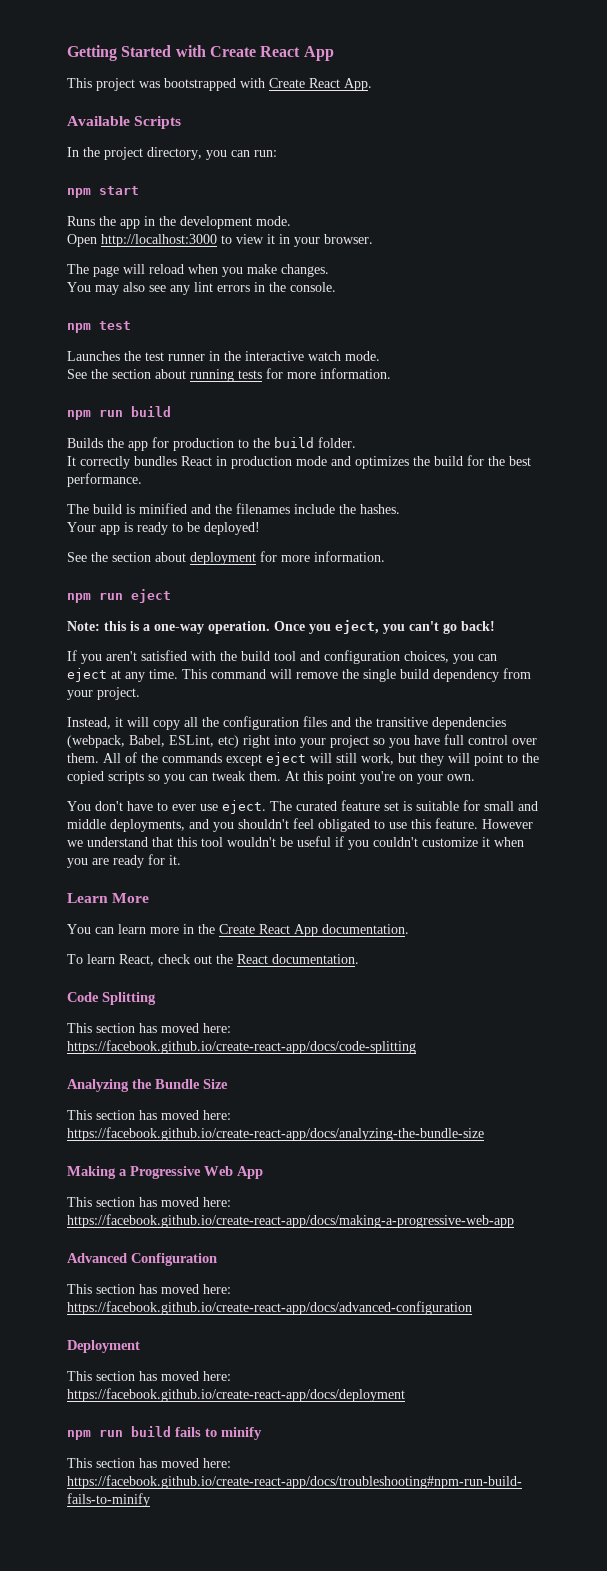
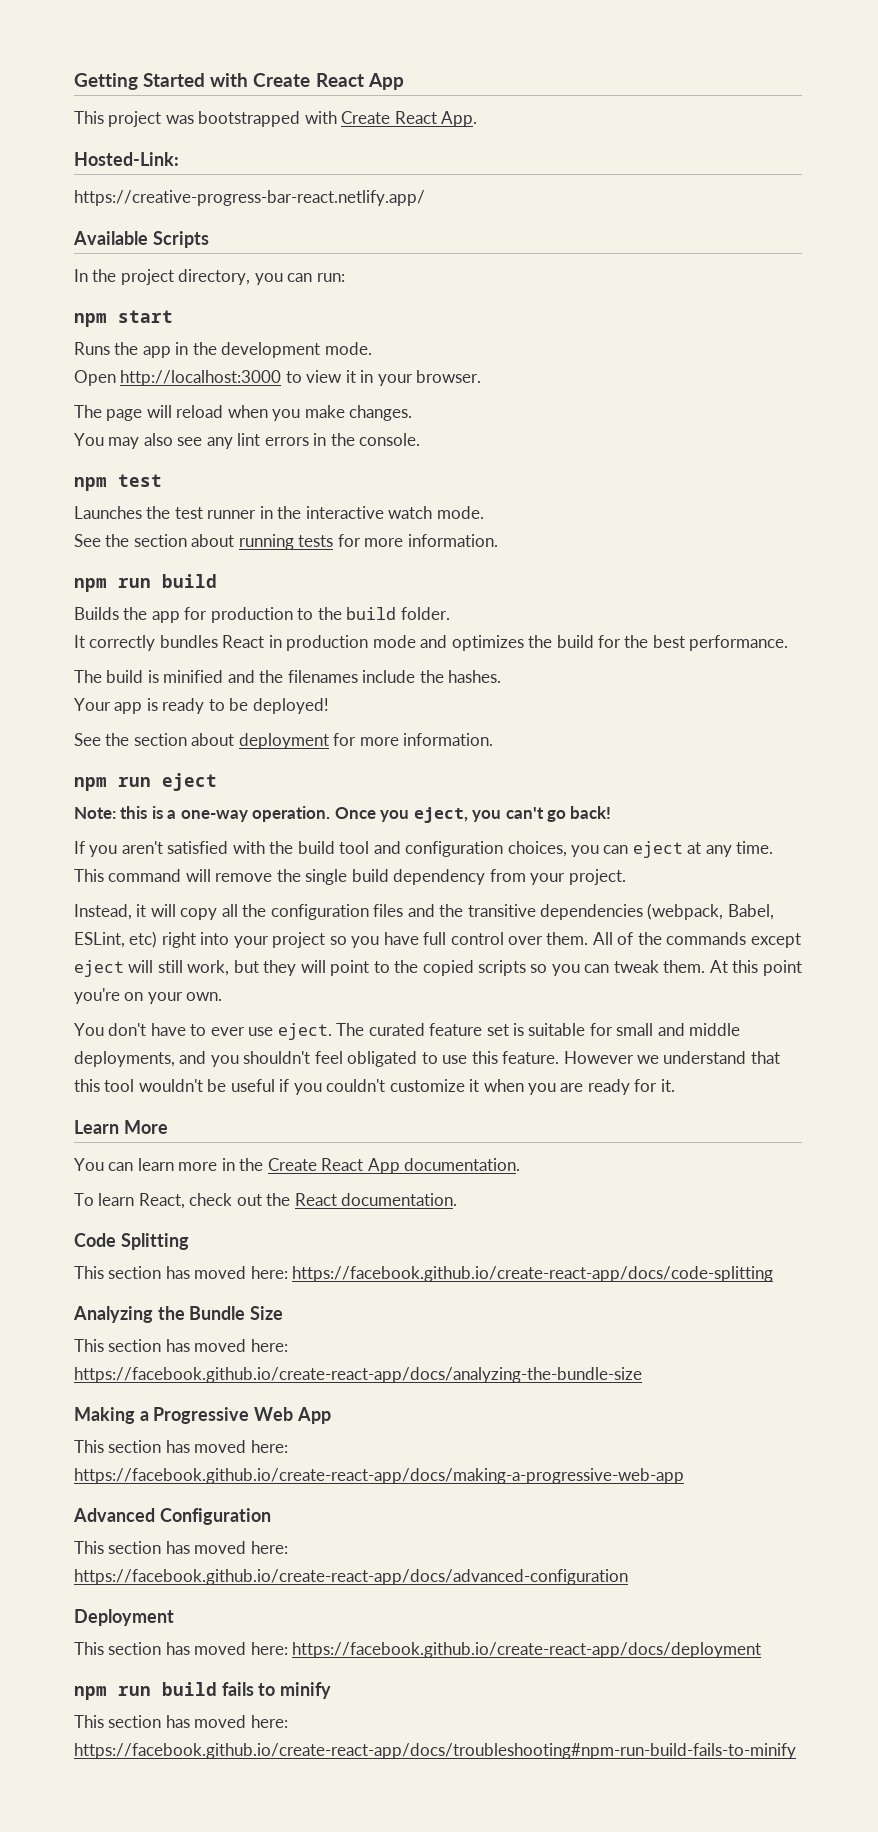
+ Hosted-Link:
+ https://creative-progress-bar-react.netlify.app/

